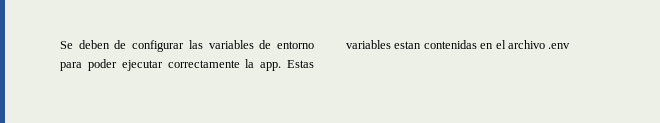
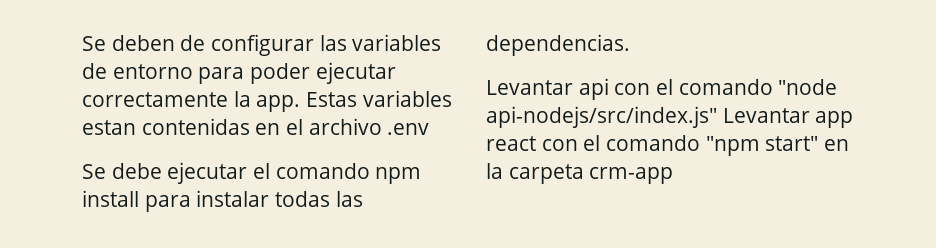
+ Se debe ejecutar el comando npm install para instalar todas las dependencias.
+ Levantar api con el comando "node api-nodejs/src/index.js" Levantar app react con el comando "npm start" en la carpeta crm-app

